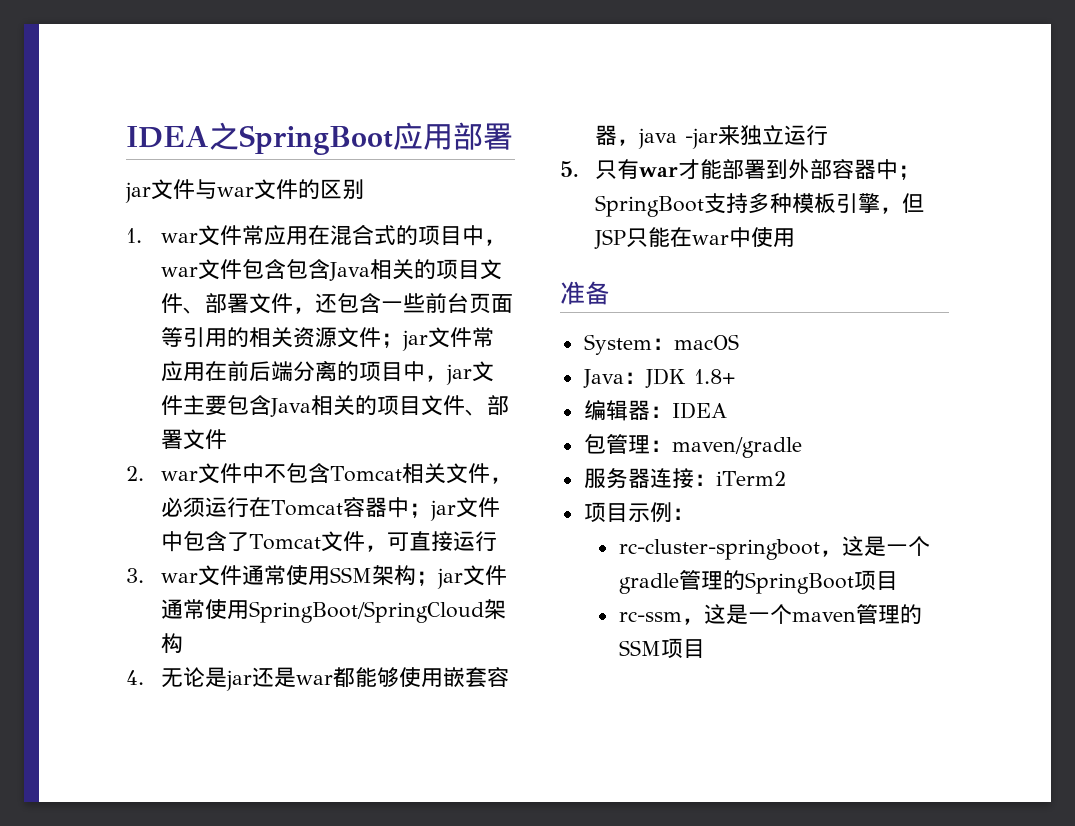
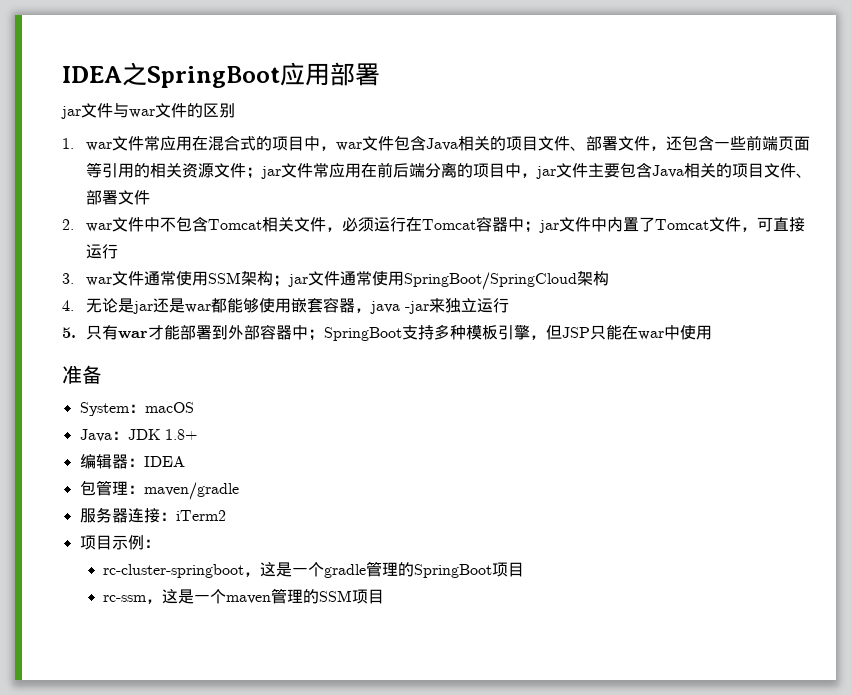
- 1. war文件常应用在混合式的项目中，war文件包含包含Java相关的项目文件、部署文件，还包含一些前台页面等引用的相关资源文件；jar文件常应用在前后端分离的项目中，jar文件主要包含Java相关的项目文件、部署文件
+ 1. war文件常应用在混合式的项目中，war文件包含Java相关的项目文件、部署文件，还包含一些前端页面等引用的相关资源文件；jar文件常应用在前后端分离的项目中，jar文件主要包含Java相关的项目文件、部署文件
- 2. war文件中不包含Tomcat相关文件，必须运行在Tomcat容器中；jar文件中包含了Tomcat文件，可直接运行
+ 2. war文件中不包含Tomcat相关文件，必须运行在Tomcat容器中；jar文件中内置了Tomcat文件，可直接运行

